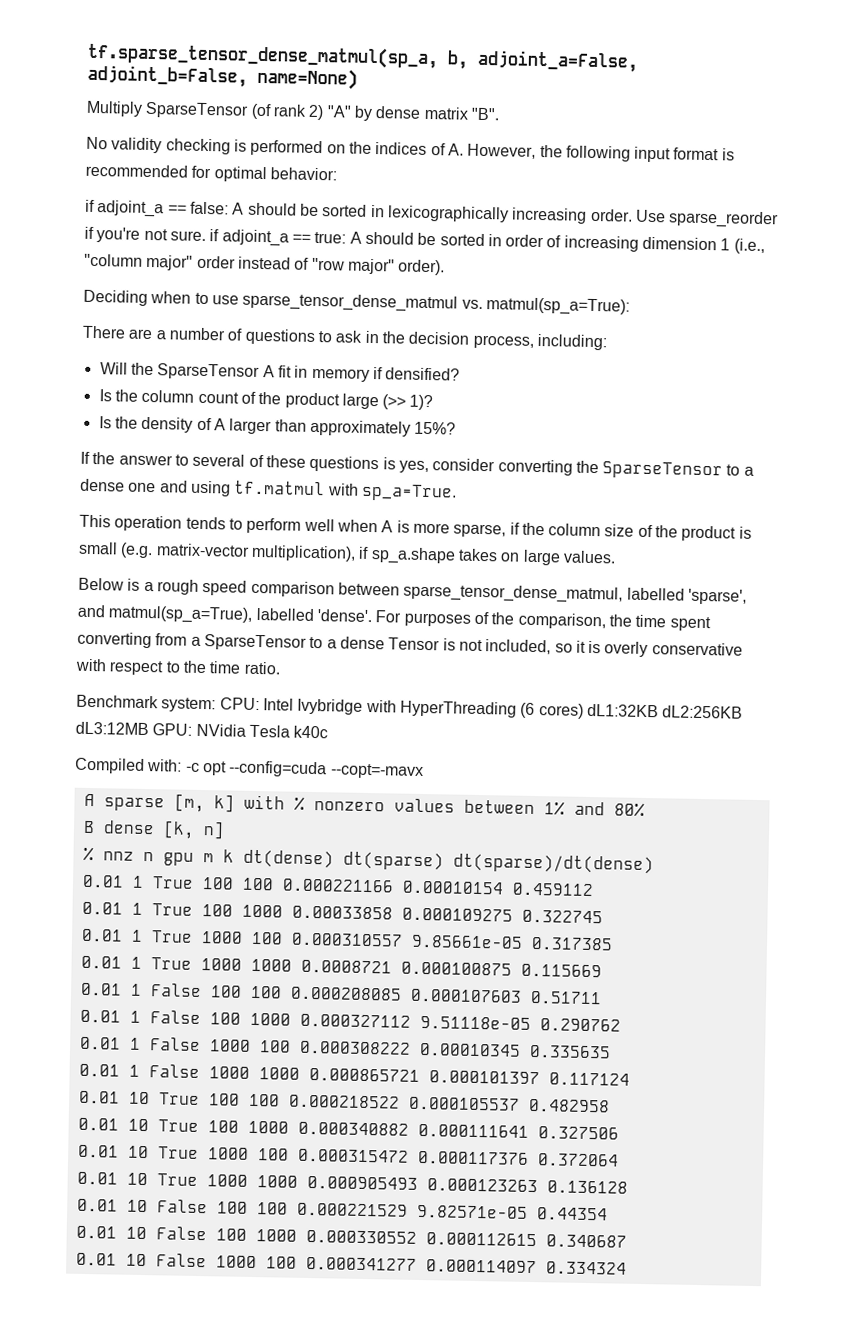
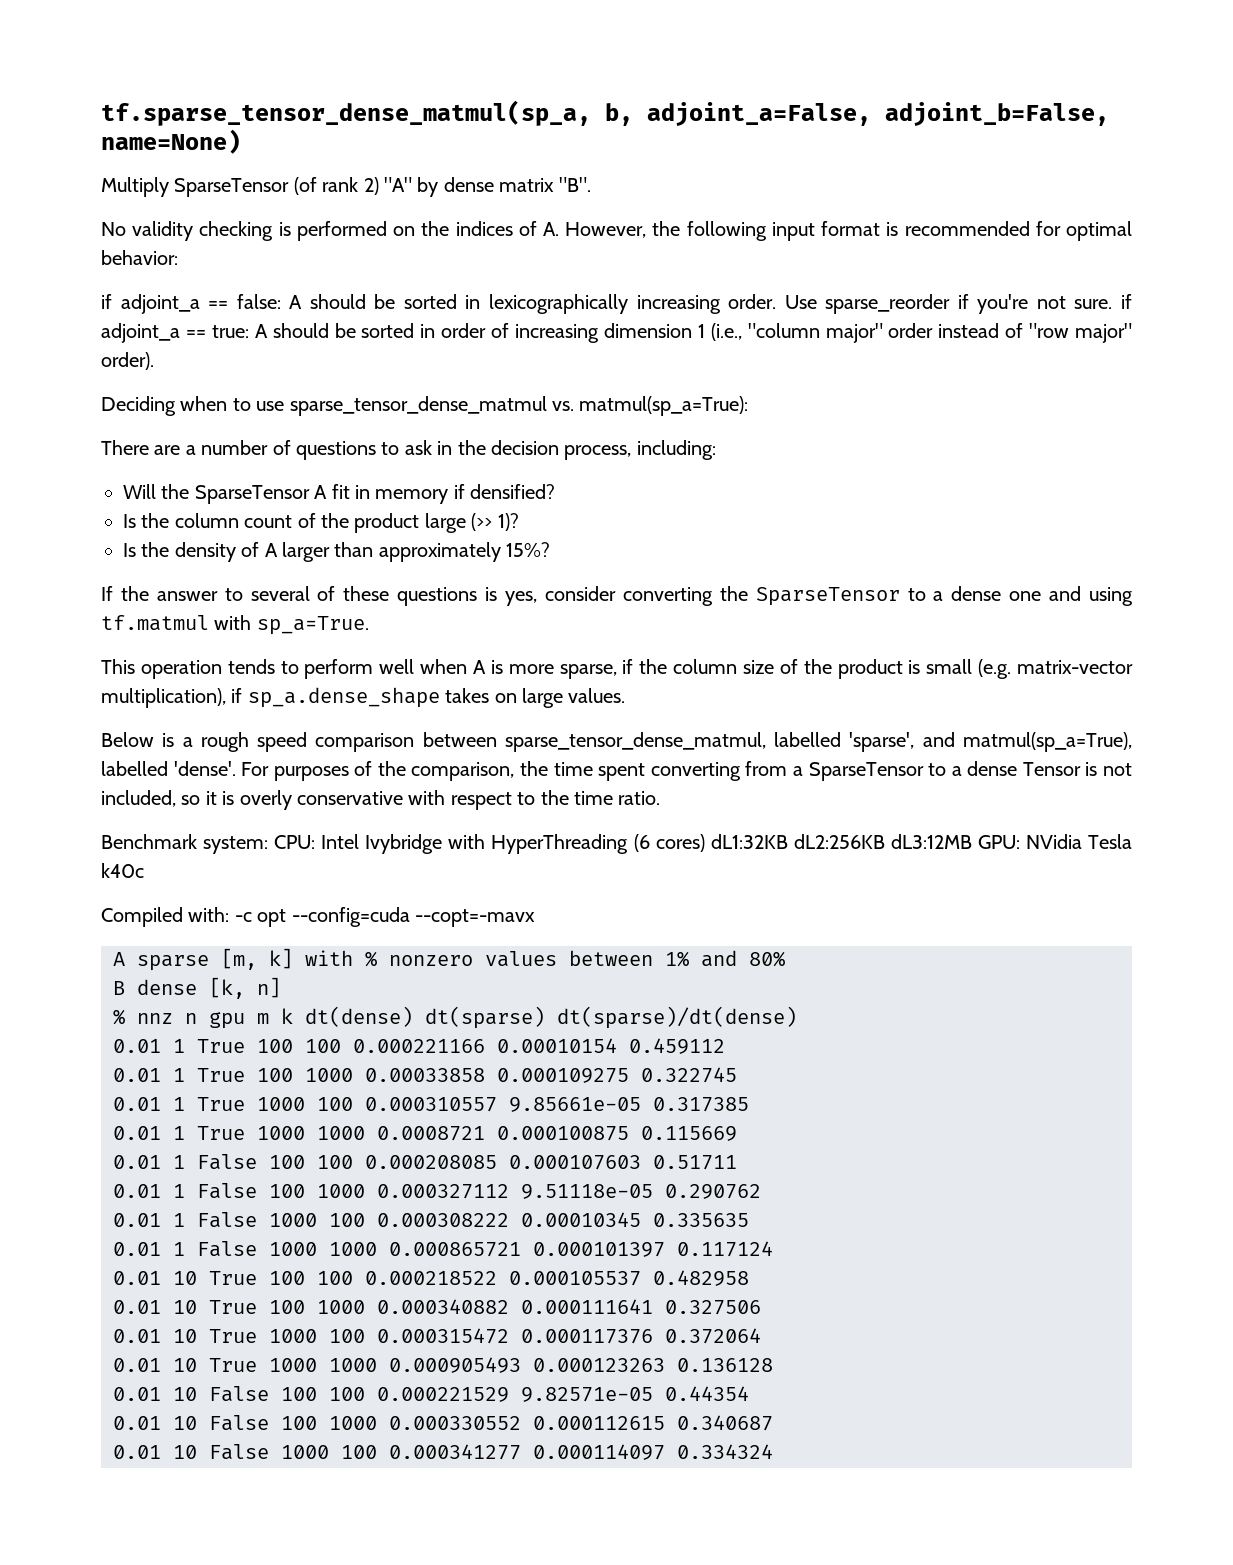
- This operation tends to perform well when A is more sparse, if the column size of the product is small (e.g. matrix-vector multiplication), if sp_a.shape takes on large values.
+ This operation tends to perform well when A is more sparse, if the column size of the product is small (e.g. matrix-vector multiplication), if sp_a.dense_shape takes on large values.

